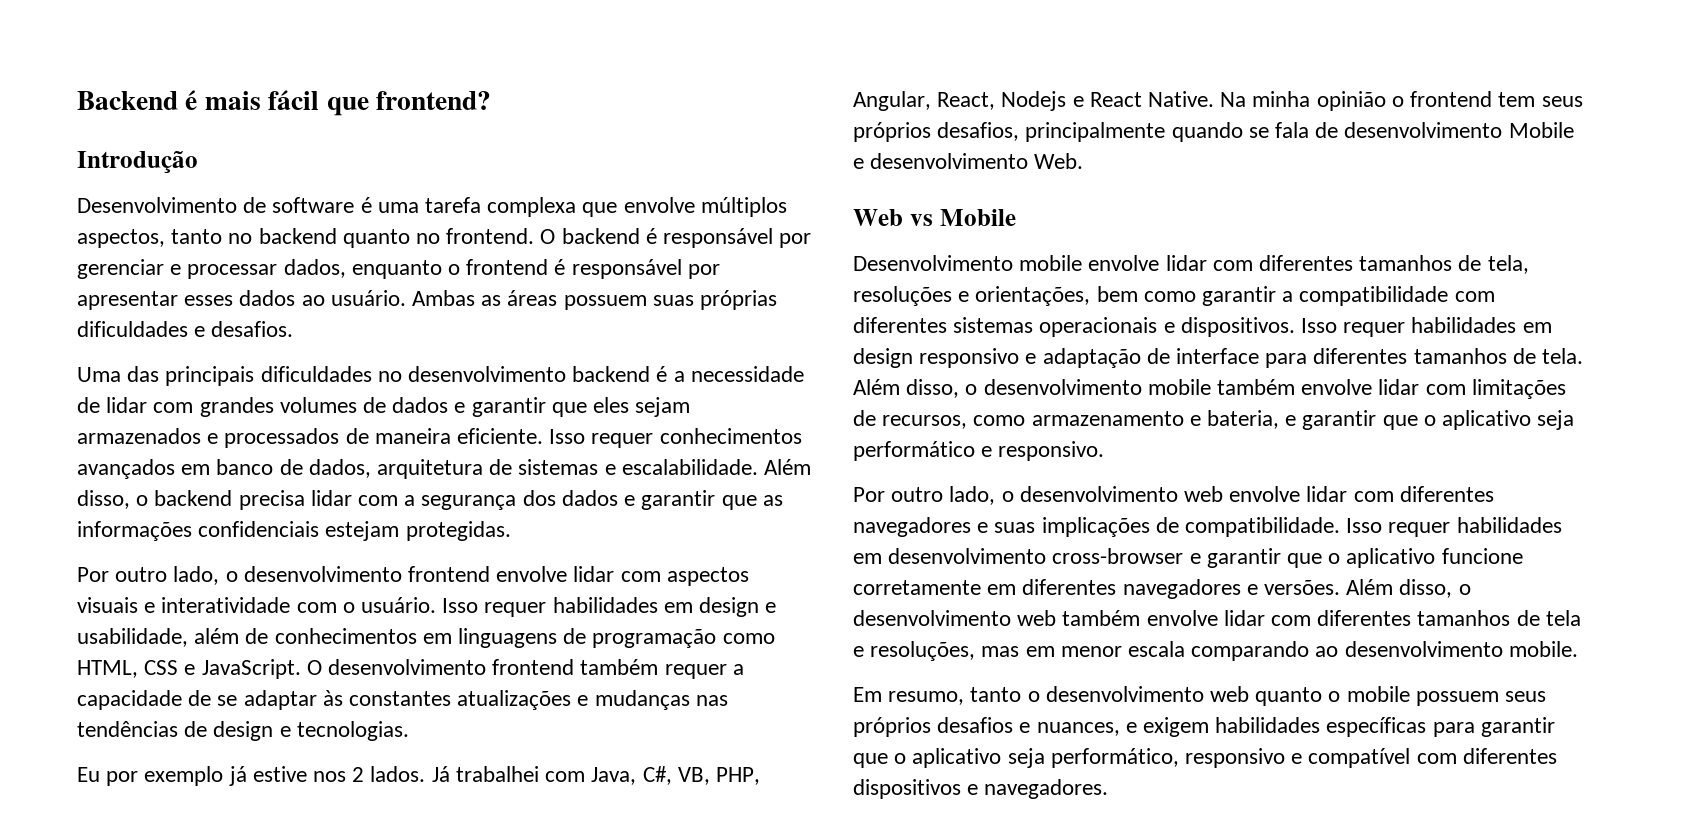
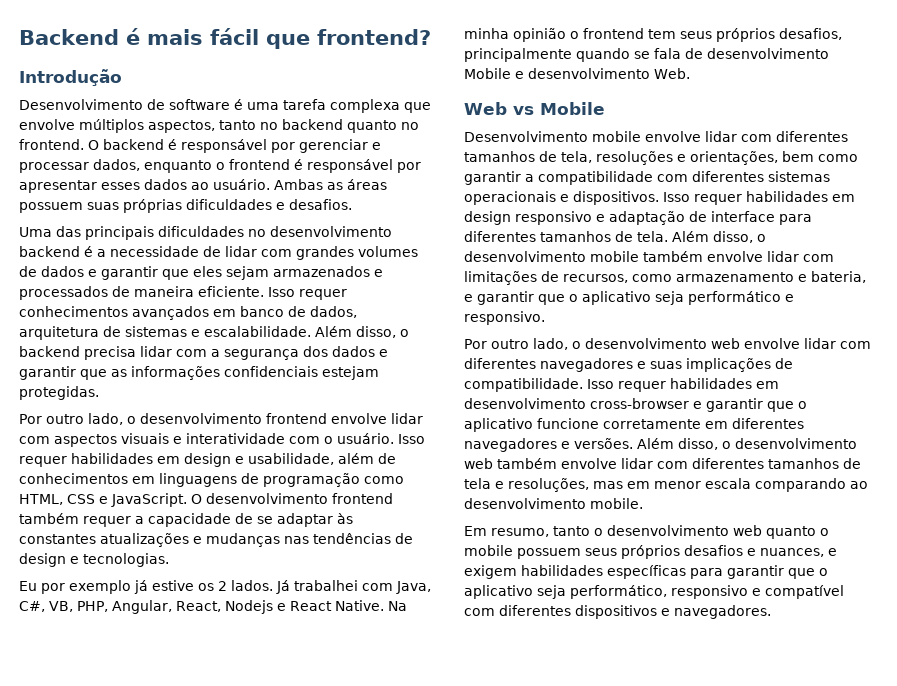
- Eu por exemplo já estive nos 2 lados.
+ Eu por exemplo já estive os 2 lados.

